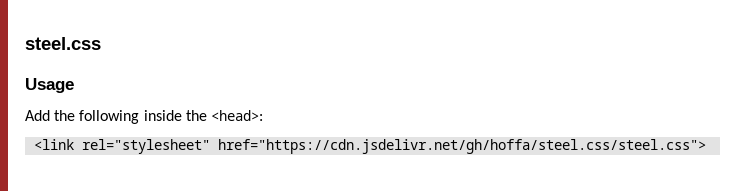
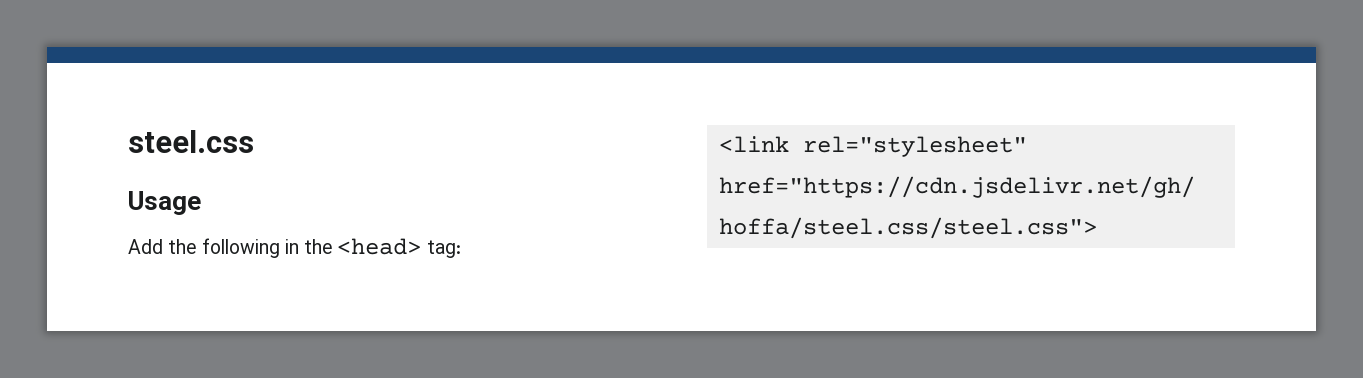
- Add the following inside the <head>:
+ Add the following in the <head> tag:

